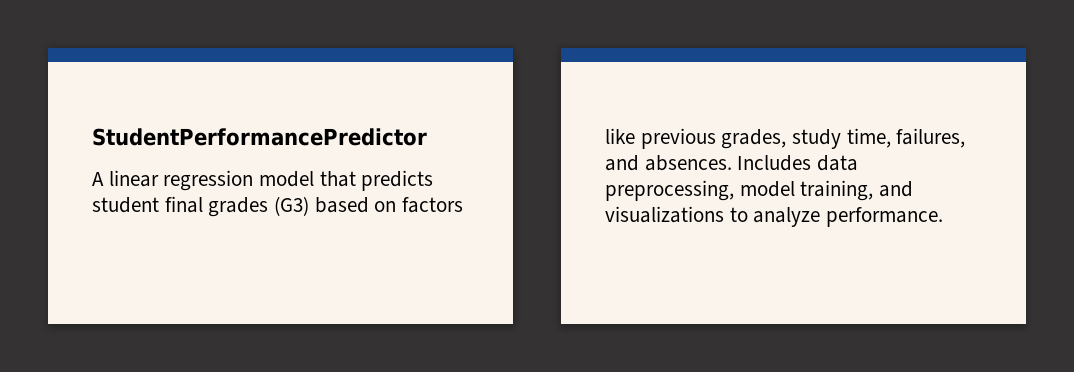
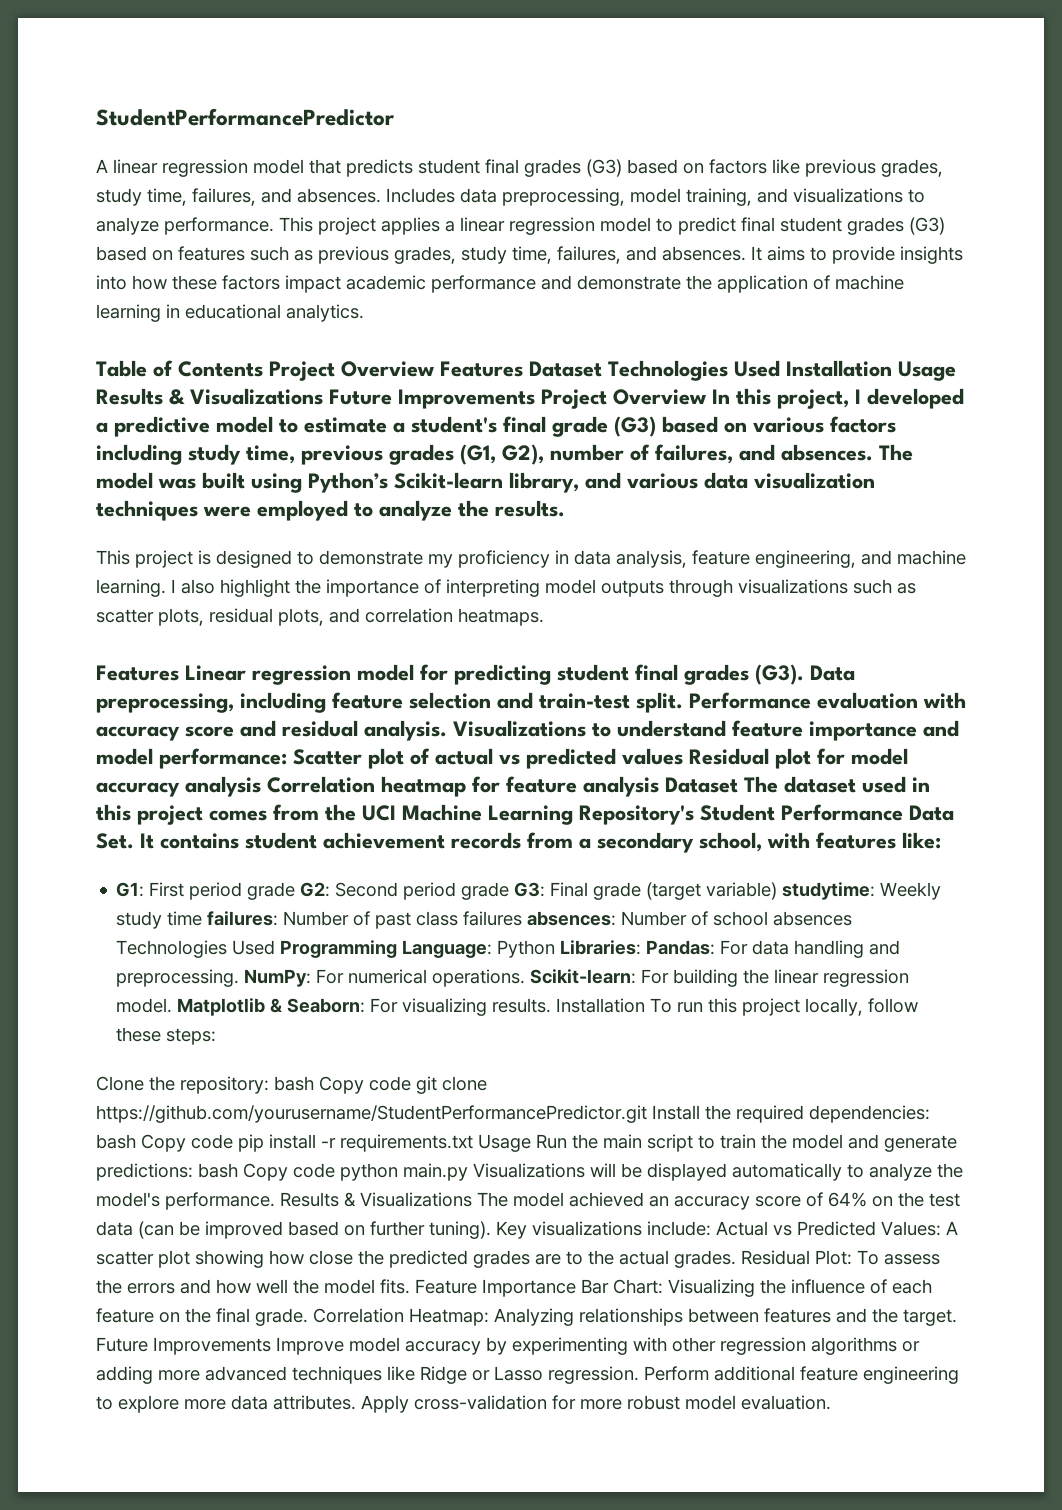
+ This project applies a linear regression model to predict final student grades (G3) based on features such as previous grades, study time, failures, and absences. It aims to provide insights into how these factors impact academic performance and demonstrate the application of machine learning in educational analytics.
+ Table of Contents Project Overview Features Dataset Technologies Used Installation Usage Results & Visualizations Future Improvements Project Overview In this project, I developed a predictive model to estimate a student's final grade (G3) based on various factors including study time, previous grades (G1, G2), number of failures, and absences. The model was built using Python’s Scikit-learn library, and various data visualization techniques were employed to analyze the results.
+ This project is designed to demonstrate my proficiency in data analysis, feature engineering, and machine learning. I also highlight the importance of interpreting model outputs through visualizations such as scatter plots, residual plots, and correlation heatmaps.
+ Features Linear regression model for predicting student final grades (G3). Data preprocessing, including feature selection and train-test split. Performance evaluation with accuracy score and residual analysis. Visualizations to understand feature importance and model performance: Scatter plot of actual vs predicted values Residual plot for model accuracy analysis Correlation heatmap for feature analysis Dataset The dataset used in this project comes from the UCI Machine Learning Repository's Student Performance Data Set. It contains student achievement records from a secondary school, with features like:
+ G1: First period grade G2: Second period grade G3: Final grade (target variable) studytime: Weekly study time failures: Number of past class failures absences: Number of school absences Technologies Used Programming Language: Python Libraries: Pandas: For data handling and preprocessing. NumPy: For numerical operations. Scikit-learn: For building the linear regression model. Matplotlib & Seaborn: For visualizing results. Installation To run this project locally, follow these steps:
+ Clone the repository: bash Copy code git clone https://github.com/yourusername/StudentPerformancePredictor.git Install the required dependencies: bash Copy code pip install -r requirements.txt Usage Run the main script to train the model and generate predictions: bash Copy code python main.py Visualizations will be displayed automatically to analyze the model's performance. Results & Visualizations The model achieved an accuracy score of 64% on the test data (can be improved based on further tuning). Key visualizations include: Actual vs Predicted Values: A scatter plot showing how close the predicted grades are to the actual grades. Residual Plot: To assess the errors and how well the model fits. Feature Importance Bar Chart: Visualizing the influence of each feature on the final grade. Correlation Heatmap: Analyzing relationships between features and the target. Future Improvements Improve model accuracy by experimenting with other regression algorithms or adding more advanced techniques like Ridge or Lasso regression. Perform additional feature engineering to explore more data attributes. Apply cross-validation for more robust model evaluation.

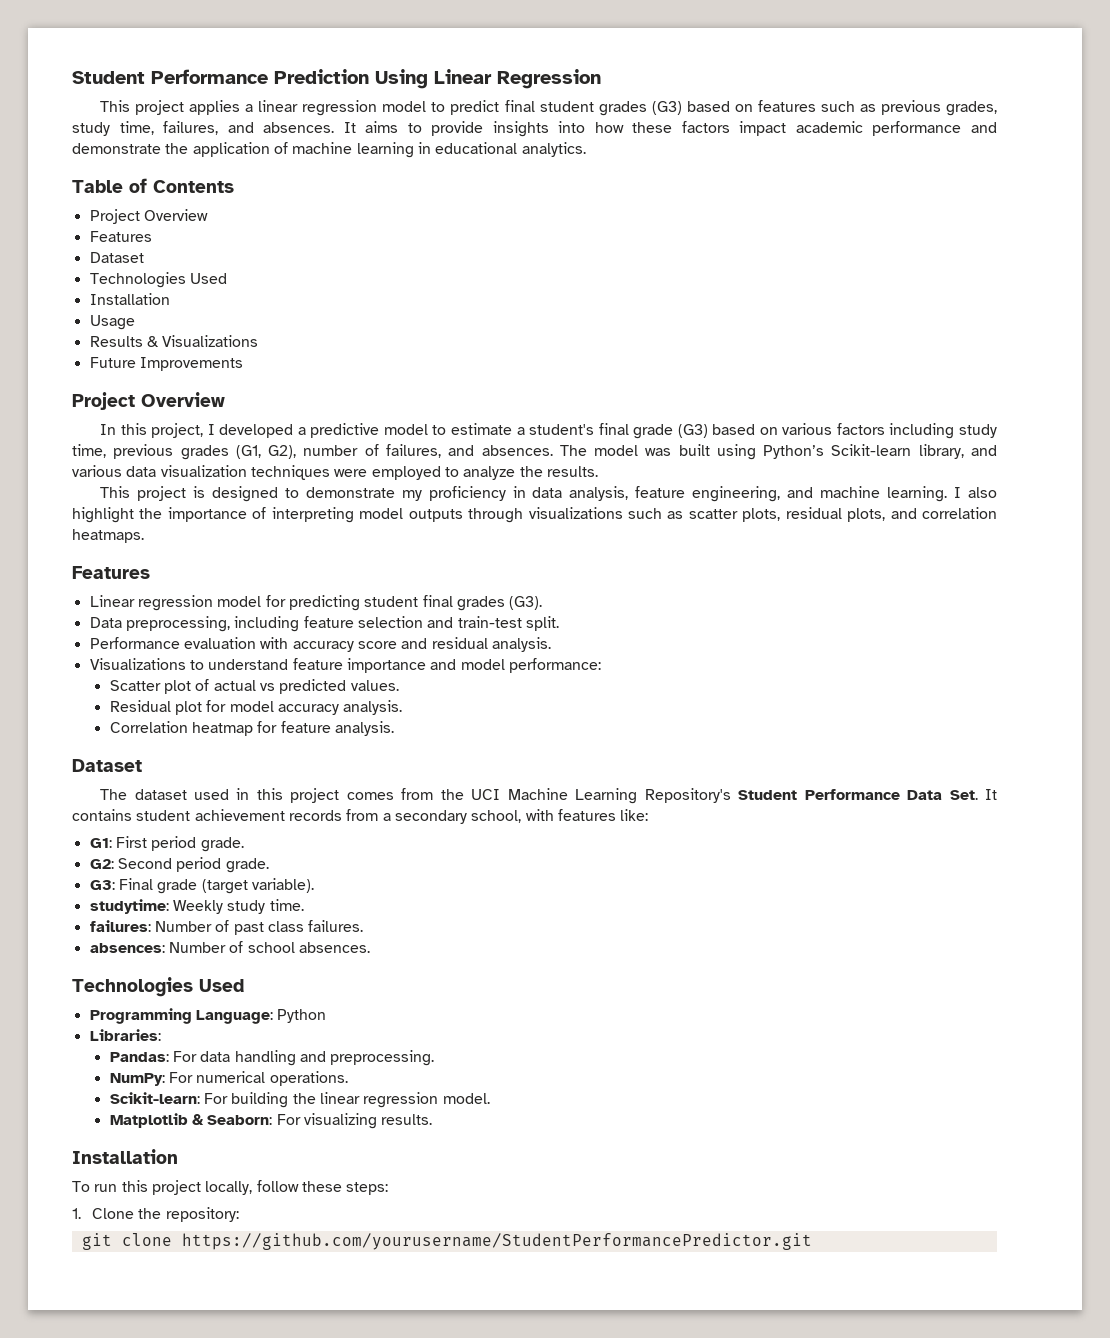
- StudentPerformancePredictor
- A linear regression model that predicts student final grades (G3) based on factors like previous grades, study time, failures, and absences. Includes data preprocessing, model training, and visualizations to analyze performance. This project applies a linear regression model to predict final student grades (G3) based on features such as previous grades, study time, failures, and absences.
+ Student Performance Prediction Using Linear Regression
+ This project applies a linear regression model to predict final student grades (G3) based on features such as previous grades, study time, failures, and absences.
- Table of Contents Project Overview Features Dataset Technologies Used Installation Usage Results & Visualizations Future Improvements Project Overview In this project, I developed a predictive model to estimate a student's final grade (G3) based on various factors including study time, previous grades (G1, G2), number of failures, and absences.
+ Table of Contents
+ Project Overview
+ Features
+ Dataset
+ Technologies Used
+ Installation
+ Usage
+ Results & Visualizations
+ Future Improvements
+ Project Overview
+ In this project, I developed a predictive model to estimate a student's final grade (G3) based on various factors including study time, previous grades (G1, G2), number of failures, and absences.
  I also highlight the importance of interpreting model outputs through visualizations such as scatter plots, residual plots, and correlation heatmaps.
- Features Linear regression model for predicting student final grades (G3). Data preprocessing, including feature selection and train-test split. Performance evaluation with accuracy score and residual analysis. Visualizations to understand feature importance and model performance: Scatter plot of actual vs predicted values Residual plot for model accuracy analysis Correlation heatmap for feature analysis Dataset The dataset used in this project comes from the UCI Machine Learning Repository's Student Performance Data Set. It contains student achievement records from a secondary school, with features like:
+ Features
+ Linear regression model for predicting student final grades (G3).
+ Data preprocessing, including feature selection and train-test split.
+ Performance evaluation with accuracy score and residual analysis.
+ Visualizations to understand feature importance and model performance:
+ Scatter plot of actual vs predicted values.
+ Residual plot for model accuracy analysis.
+ Correlation heatmap for feature analysis.
+ Dataset
+ The dataset used in this project comes from the UCI Machine Learning Repository's Student Performance Data Set. It contains student achievement records from a secondary school, with features like:
- G1: First period grade G2: Second period grade G3: Final grade (target variable) studytime: Weekly study time failures: Number of past class failures absences: Number of school absences Technologies Used Programming Language: Python Libraries: Pandas: For data handling and preprocessing. NumPy: For numerical operations. Scikit-learn: For building the linear regression model. Matplotlib & Seaborn: For visualizing results. Installation To run this project locally, follow these steps:
+ G1: First period grade.
+ G2: Second period grade.
+ G3: Final grade (target variable).
+ studytime: Weekly study time.
+ failures: Number of past class failures.
+ absences: Number of school absences.
+ Technologies Used
+ Programming Language: Python
+ Libraries:
+ Pandas: For data handling and preprocessing.
+ NumPy: For numerical operations.
+ Scikit-learn: For building the linear regression model.
+ Matplotlib & Seaborn: For visualizing results.
+ Installation
+ To run this project locally, follow these steps:
- Clone the repository: bash Copy code git clone https://github.com/yourusername/StudentPerformancePredictor.git Install the required dependencies: bash Copy code pip install -r requirements.txt Usage Run the main script to train the model and generate predictions: bash Copy code python main.py Visualizations will be displayed automatically to analyze the model's performance. Results & Visualizations The model achieved an accuracy score of 64% on the test data (can be improved based on further tuning). Key visualizations include: Actual vs Predicted Values: A scatter plot showing how close the predicted grades are to the actual grades. Residual Plot: To assess the errors and how well the model fits. Feature Importance Bar Chart: Visualizing the influence of each feature on the final grade. Correlation Heatmap: Analyzing relationships between features and the target. Future Improvements Improve model accuracy by experimenting with other regression algorithms or adding more advanced techniques like Ridge or Lasso regression. Perform additional feature engineering to explore more data attributes. Apply cross-validation for more robust model evaluation.
+ 1. Clone the repository:
+ git clone https://github.com/yourusername/StudentPerformancePredictor.git

